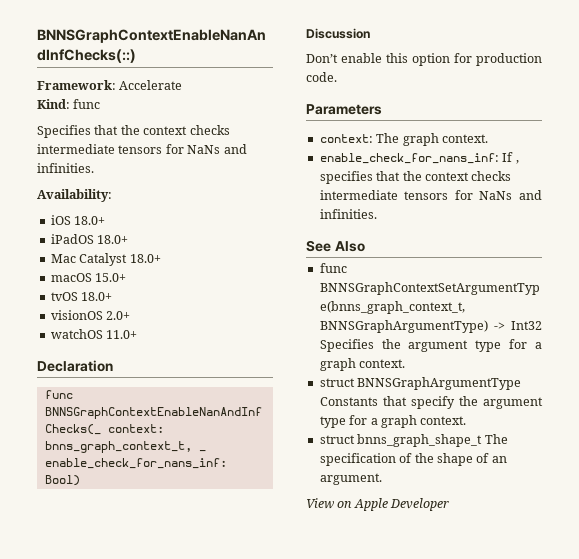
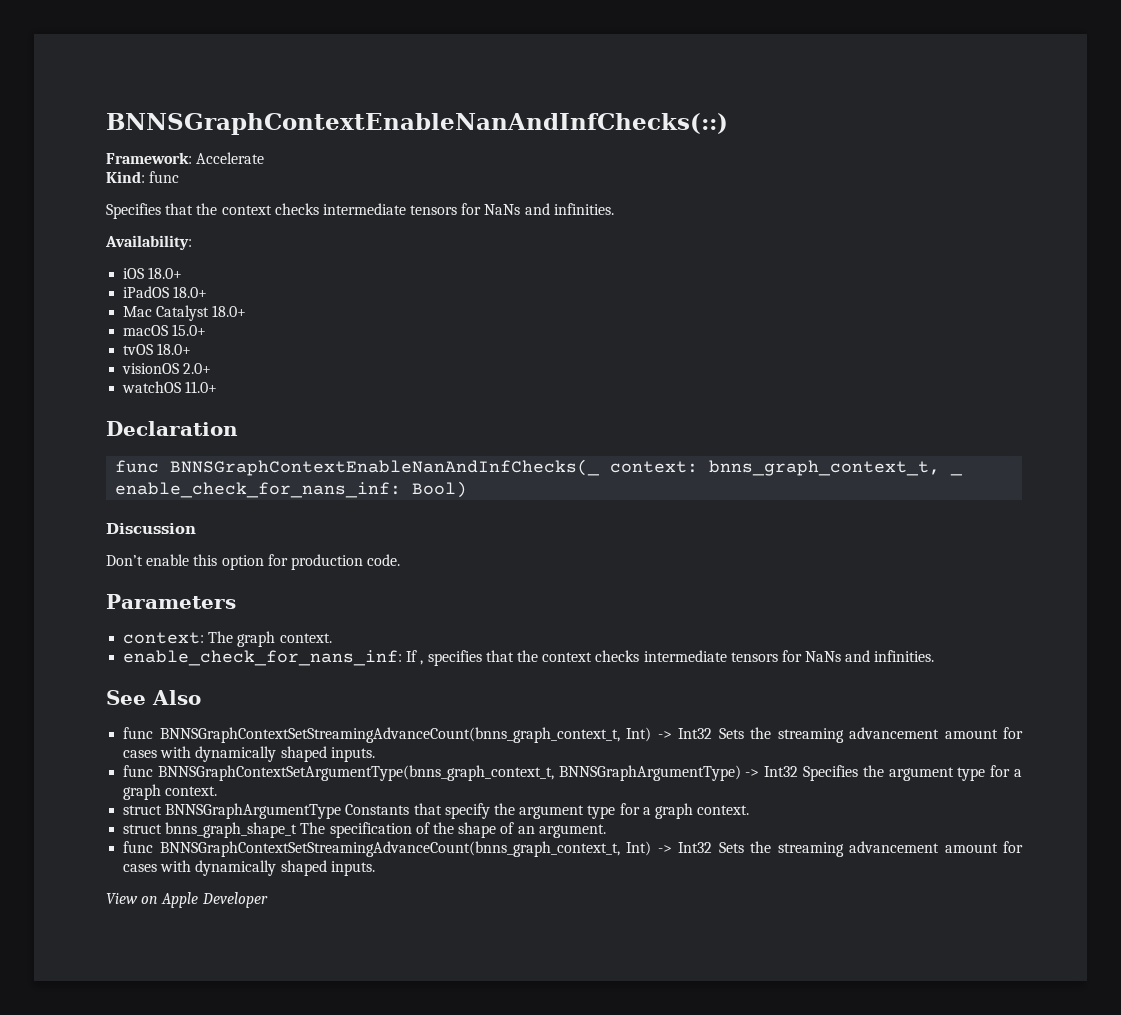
  See Also
+ func BNNSGraphContextSetStreamingAdvanceCount(bnns_graph_context_t, Int) -> Int32 Sets the streaming advancement amount for cases with dynamically shaped inputs.
  struct bnns_graph_shape_t The specification of the shape of an argument.
+ func BNNSGraphContextSetStreamingAdvanceCount(bnns_graph_context_t, Int) -> Int32 Sets the streaming advancement amount for cases with dynamically shaped inputs.

